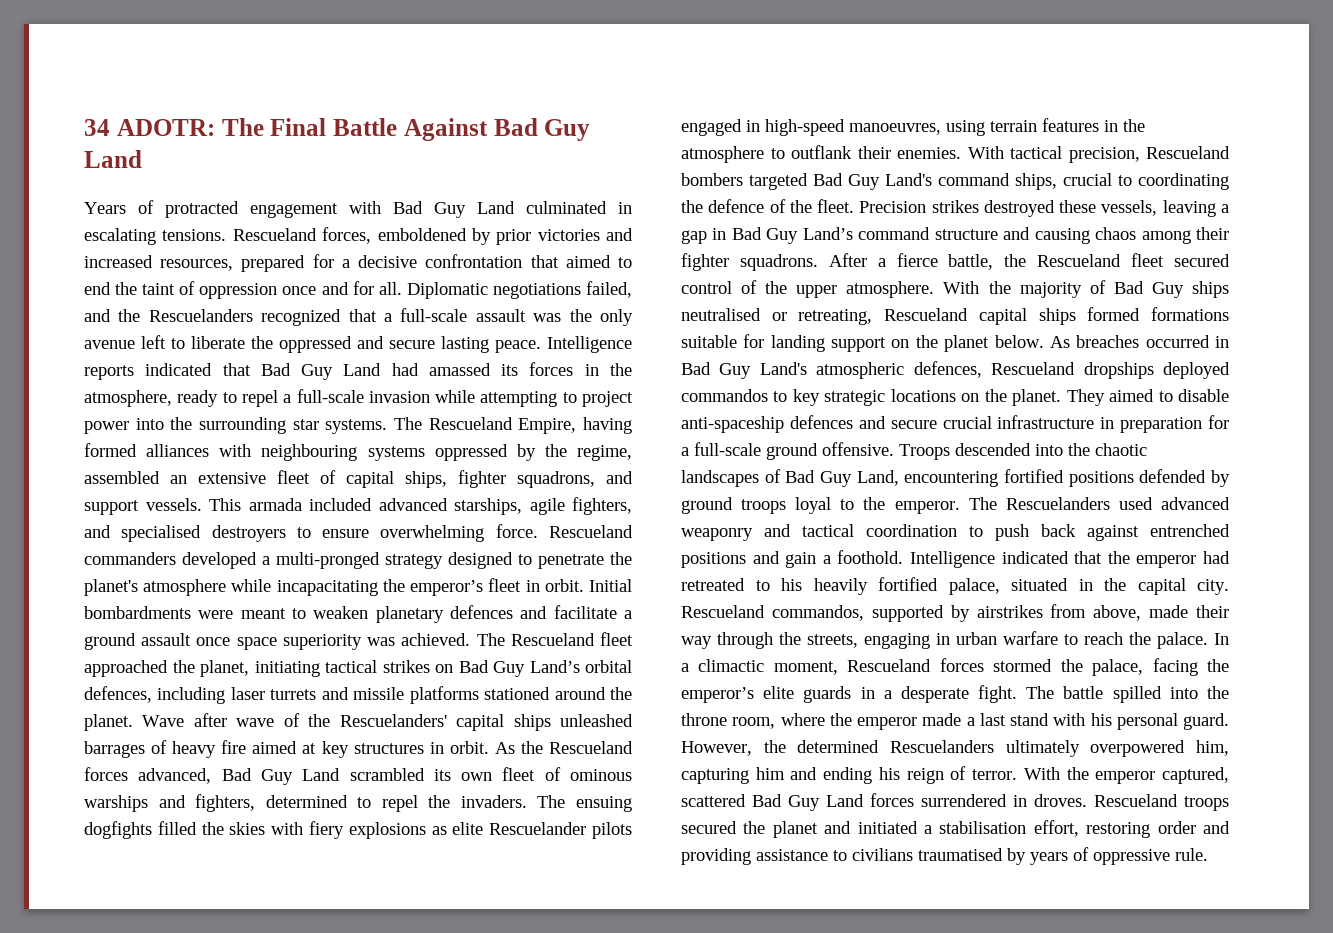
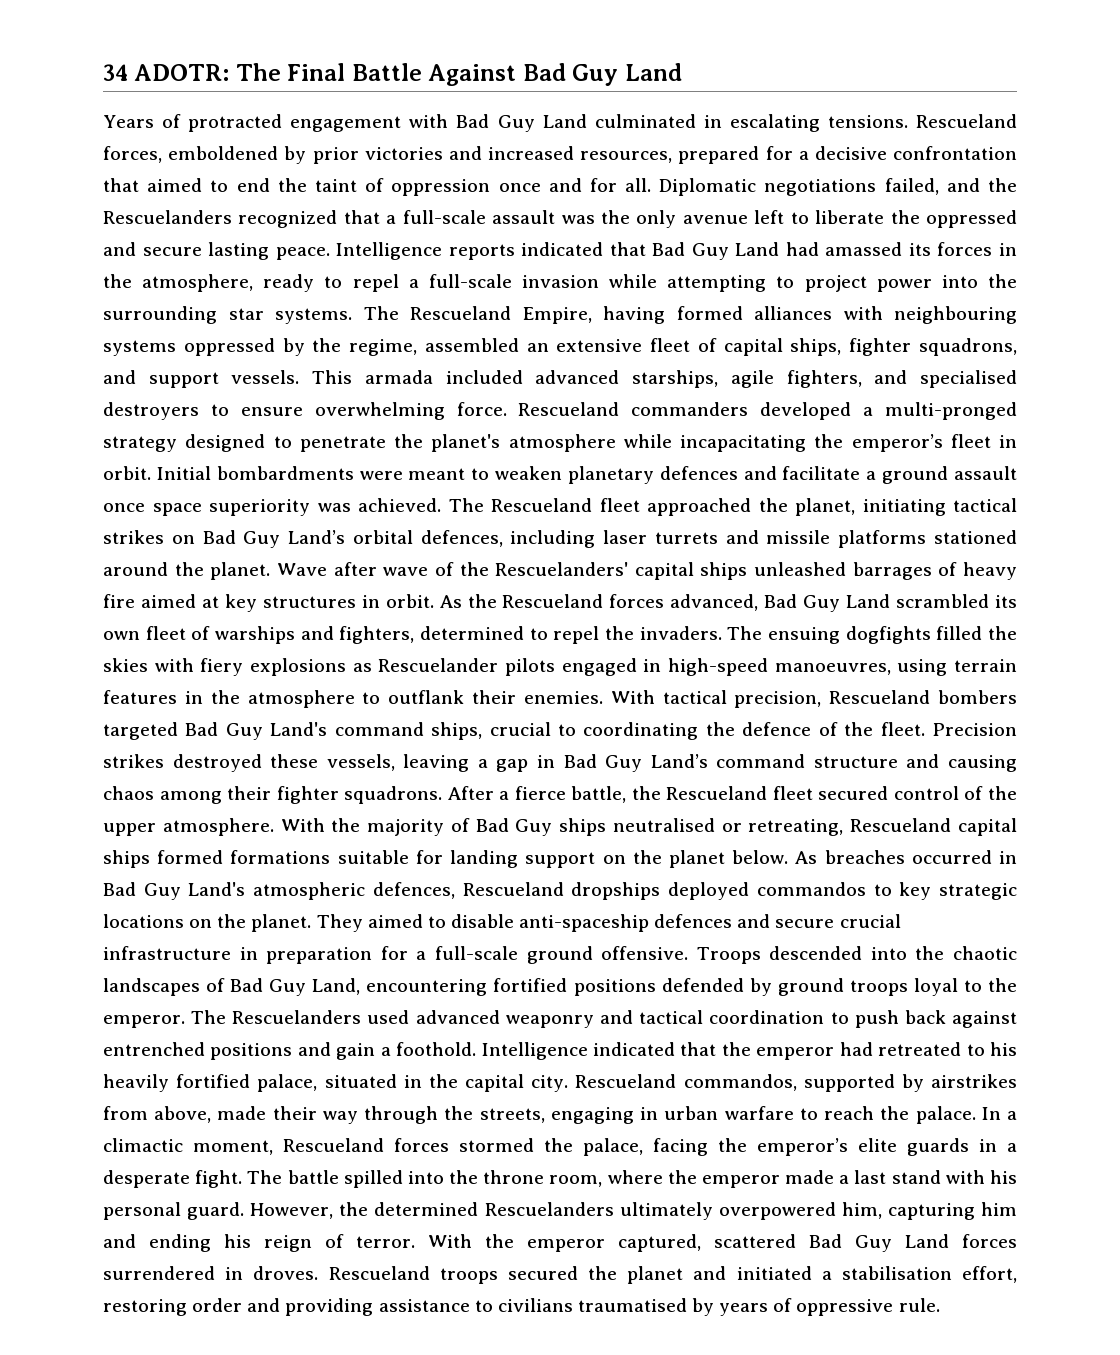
- As the Rescueland forces advanced, Bad Guy Land scrambled its own fleet of ominous warships and fighters, determined to repel the invaders.
+ As the Rescueland forces advanced, Bad Guy Land scrambled its own fleet of warships and fighters, determined to repel the invaders.
- The ensuing dogfights filled the skies with fiery explosions as elite Rescuelander pilots engaged in high-speed manoeuvres, using terrain features in the atmosphere to outflank their enemies.
+ The ensuing dogfights filled the skies with fiery explosions as Rescuelander pilots engaged in high-speed manoeuvres, using terrain features in the atmosphere to outflank their enemies.

